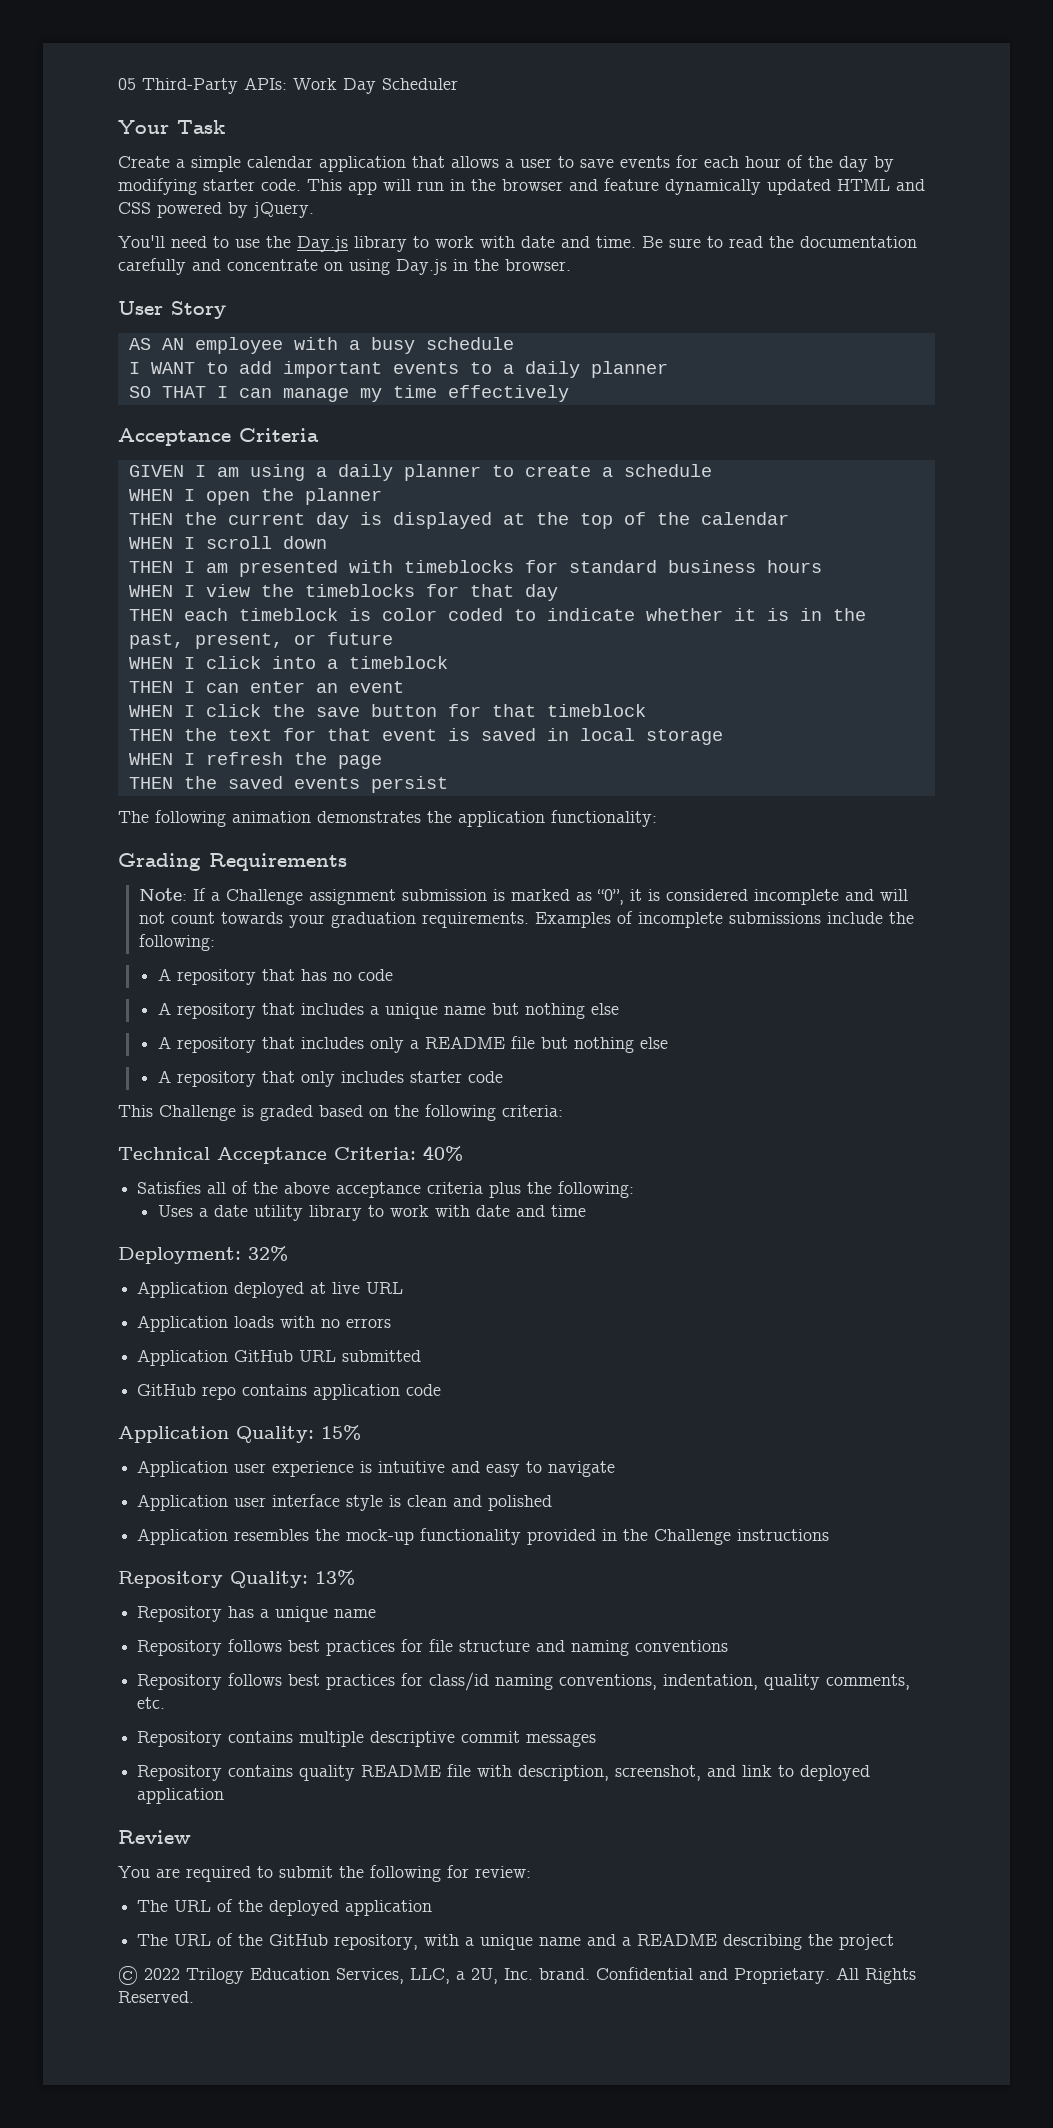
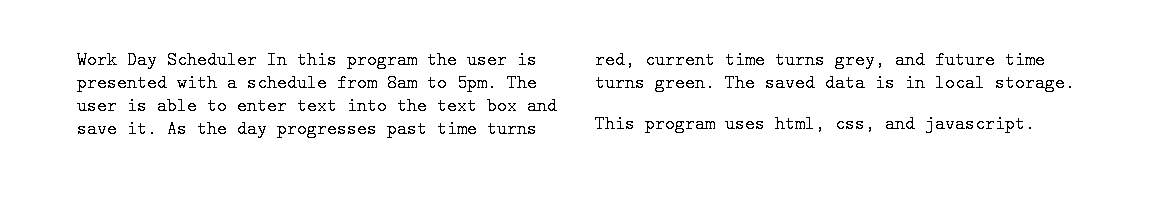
- 05 Third-Party APIs: Work Day Scheduler
- Your Task
- Create a simple calendar application that allows a user to save events for each hour of the day by modifying starter code. This app will run in the browser and feature dynamically updated HTML and CSS powered by jQuery.
- You'll need to use the Day.js library to work with date and time. Be sure to read the documentation carefully and concentrate on using Day.js in the browser.
- User Story
- AS AN employee with a busy schedule
- I WANT to add important events to a daily planner
- SO THAT I can manage my time effectively
- Acceptance Criteria
- GIVEN I am using a daily planner to create a schedule
- WHEN I open the planner
- THEN the current day is displayed at the top of the calendar
- WHEN I scroll down
- THEN I am presented with timeblocks for standard business hours
- WHEN I view the timeblocks for that day
- THEN each timeblock is color coded to indicate whether it is in the past, present, or future
- WHEN I click into a timeblock
- THEN I can enter an event
- WHEN I click the save button for that timeblock
- THEN the text for that event is saved in local storage
- WHEN I refresh the page
- THEN the saved events persist
- The following animation demonstrates the application functionality:
- Grading Requirements
- Note: If a Challenge assignment submission is marked as “0”, it is considered incomplete and will not count towards your graduation requirements. Examples of incomplete submissions include the following:
- A repository that has no code
- A repository that includes a unique name but nothing else
- A repository that includes only a README file but nothing else
- A repository that only includes starter code
- This Challenge is graded based on the following criteria:
- Technical Acceptance Criteria: 40%
- Satisfies all of the above acceptance criteria plus the following:
- Uses a date utility library to work with date and time
- Deployment: 32%
- Application deployed at live URL
- Application loads with no errors
- Application GitHub URL submitted
- GitHub repo contains application code
- Application Quality: 15%
- Application user experience is intuitive and easy to navigate
- Application user interface style is clean and polished
- Application resembles the mock-up functionality provided in the Challenge instructions
- Repository Quality: 13%
- Repository has a unique name
- Repository follows best practices for file structure and naming conventions
- Repository follows best practices for class/id naming conventions, indentation, quality comments, etc.
- Repository contains multiple descriptive commit messages
- Repository contains quality README file with description, screenshot, and link to deployed application
- Review
- You are required to submit the following for review:
- The URL of the deployed application
- The URL of the GitHub repository, with a unique name and a README describing the project
- © 2022 Trilogy Education Services, LLC, a 2U, Inc. brand. Confidential and Proprietary. All Rights Reserved.
+ Work Day Scheduler In this program the user is presented with a schedule from 8am to 5pm. The user is able to enter text into the text box and save it. As the day progresses past time turns red, current time turns grey, and future time turns green. The saved data is in local storage.
+ This program uses html, css, and javascript.

